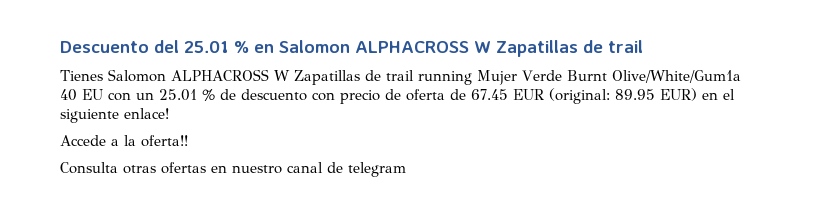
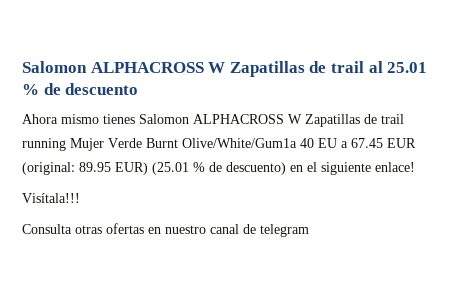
- Descuento del 25.01 % en Salomon ALPHACROSS W Zapatillas de trail
- Tienes Salomon ALPHACROSS W Zapatillas de trail running Mujer Verde Burnt Olive/White/Gum1a 40 EU con un 25.01 % de descuento con precio de oferta de 67.45 EUR (original: 89.95 EUR) en el siguiente enlace!
+ Salomon ALPHACROSS W Zapatillas de trail al 25.01 % de descuento
+ Ahora mismo tienes Salomon ALPHACROSS W Zapatillas de trail running Mujer Verde Burnt Olive/White/Gum1a 40 EU a 67.45 EUR (original: 89.95 EUR) (25.01 % de descuento) en el siguiente enlace!
- Accede a la oferta!!
+ Visítala!!!

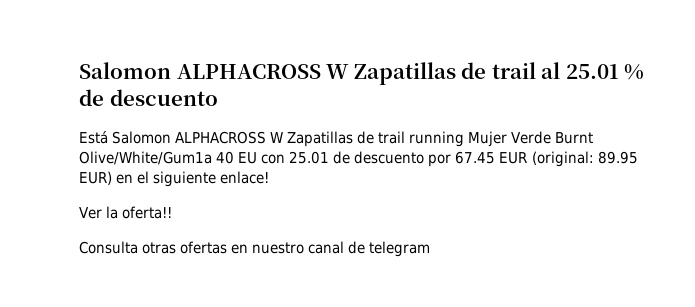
- Ahora mismo tienes Salomon ALPHACROSS W Zapatillas de trail running Mujer Verde Burnt Olive/White/Gum1a 40 EU a 67.45 EUR (original: 89.95 EUR) (25.01 % de descuento) en el siguiente enlace!
+ Está Salomon ALPHACROSS W Zapatillas de trail running Mujer Verde Burnt Olive/White/Gum1a 40 EU con 25.01 de descuento por 67.45 EUR (original: 89.95 EUR) en el siguiente enlace!
- Visítala!!!
+ Ver la oferta!!

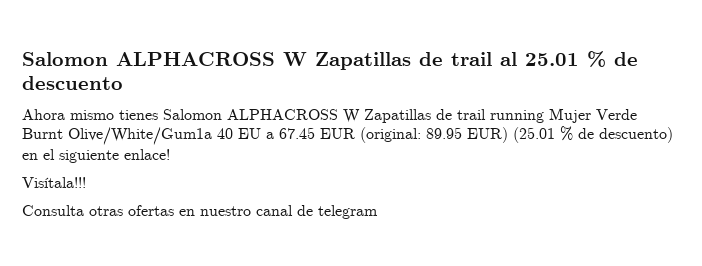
- Está Salomon ALPHACROSS W Zapatillas de trail running Mujer Verde Burnt Olive/White/Gum1a 40 EU con 25.01 de descuento por 67.45 EUR (original: 89.95 EUR) en el siguiente enlace!
+ Ahora mismo tienes Salomon ALPHACROSS W Zapatillas de trail running Mujer Verde Burnt Olive/White/Gum1a 40 EU a 67.45 EUR (original: 89.95 EUR) (25.01 % de descuento) en el siguiente enlace!
- Ver la oferta!!
+ Visítala!!!

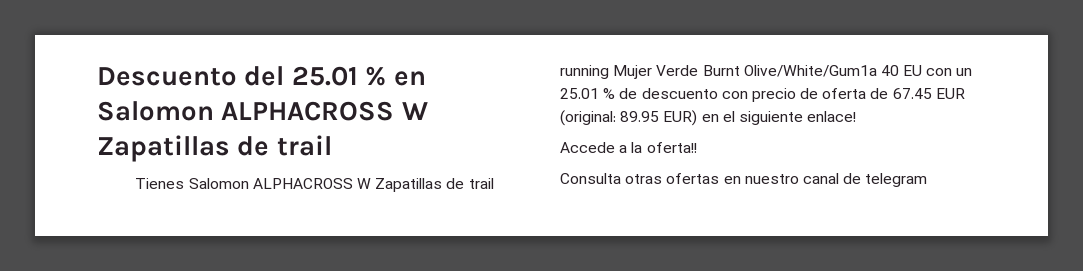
- Salomon ALPHACROSS W Zapatillas de trail al 25.01 % de descuento
- Ahora mismo tienes Salomon ALPHACROSS W Zapatillas de trail running Mujer Verde Burnt Olive/White/Gum1a 40 EU a 67.45 EUR (original: 89.95 EUR) (25.01 % de descuento) en el siguiente enlace!
+ Descuento del 25.01 % en Salomon ALPHACROSS W Zapatillas de trail
+ Tienes Salomon ALPHACROSS W Zapatillas de trail running Mujer Verde Burnt Olive/White/Gum1a 40 EU con un 25.01 % de descuento con precio de oferta de 67.45 EUR (original: 89.95 EUR) en el siguiente enlace!
- Visítala!!!
+ Accede a la oferta!!

